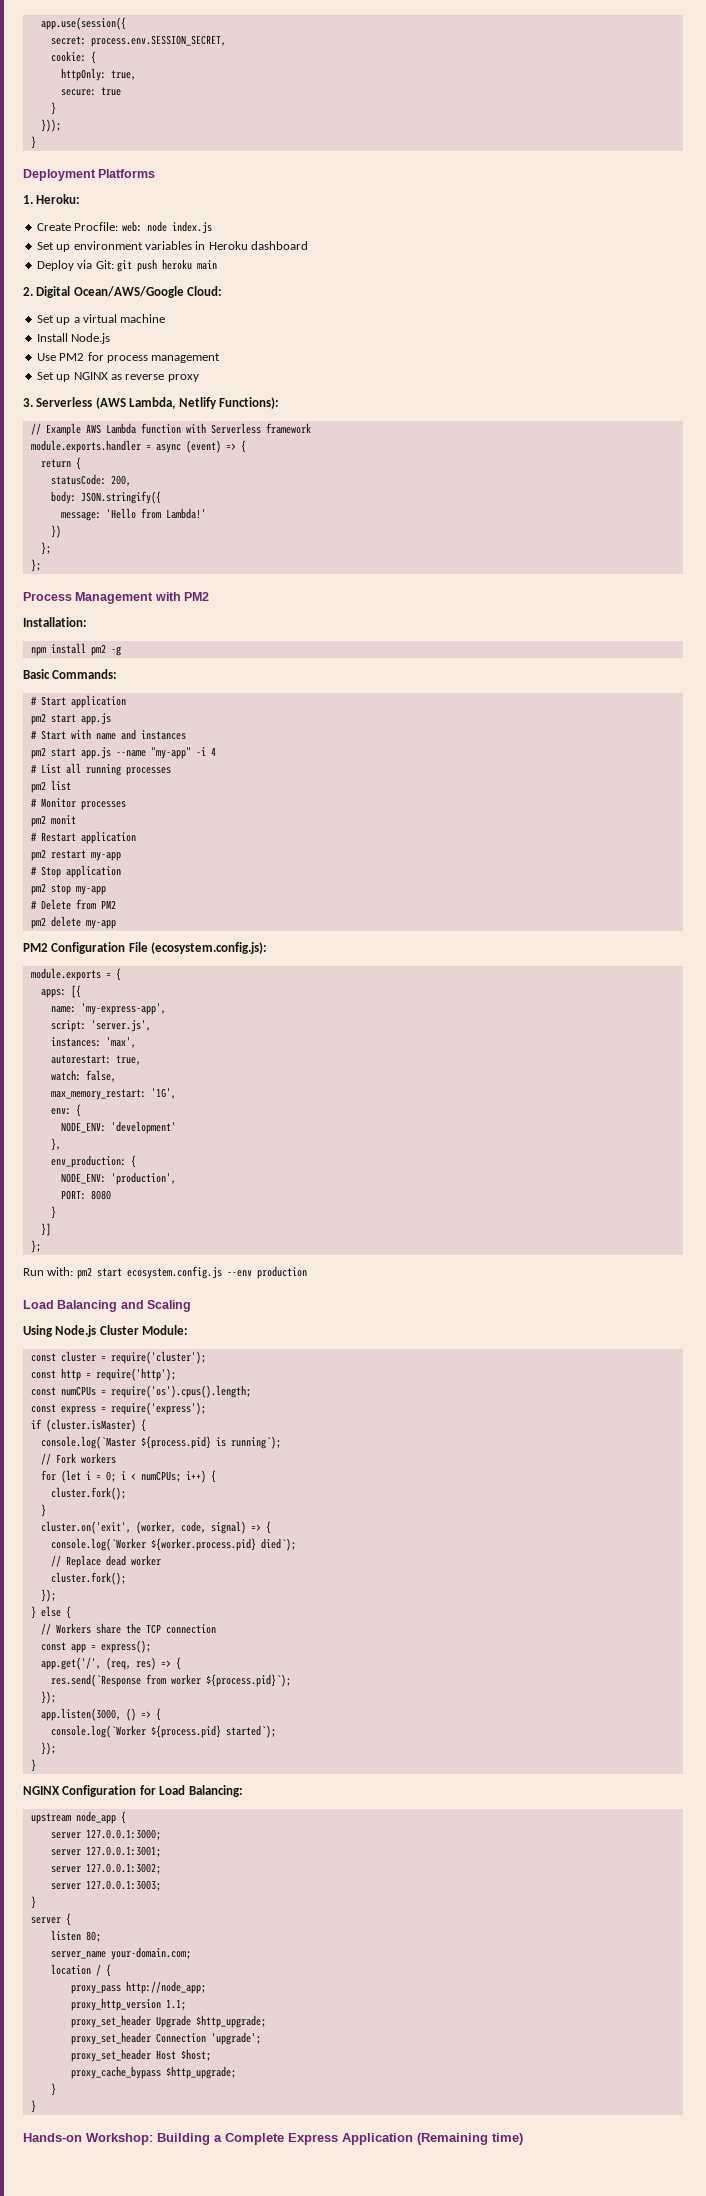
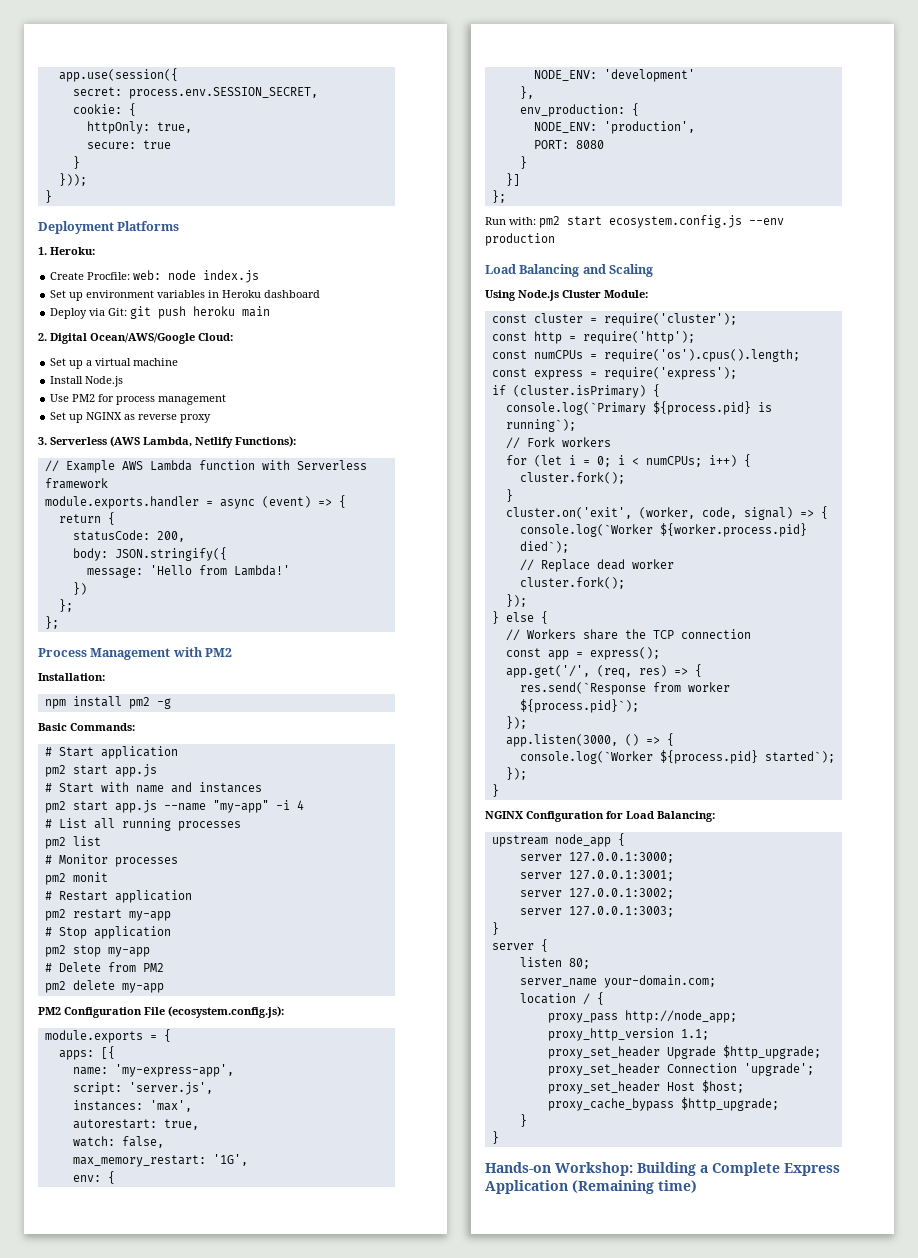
- if (cluster.isMaster) {
- console.log(`Master ${process.pid} is running`);
+ if (cluster.isPrimary) {
+ console.log(`Primary ${process.pid} is running`);

